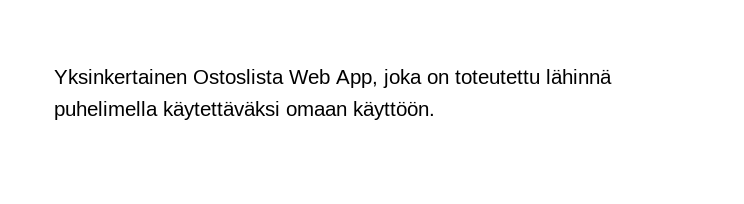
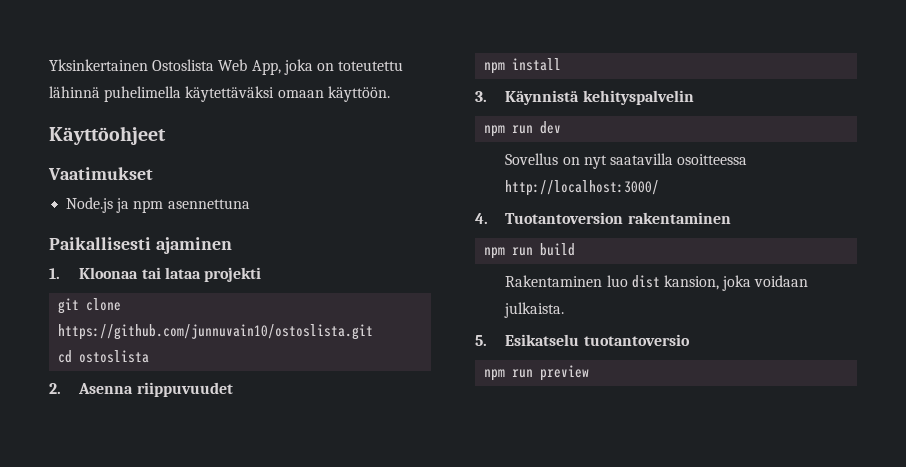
+ Käyttöohjeet
+ Vaatimukset
+ Node.js ja npm asennettuna
+ Paikallisesti ajaminen
+ 1. Kloonaa tai lataa projekti
+ git clone https://github.com/junnuvain10/ostoslista.git
+ cd ostoslista
+ 2. Asenna riippuvuudet
+ npm install
+ 3. Käynnistä kehityspalvelin
+ npm run dev
+ Sovellus on nyt saatavilla osoitteessa http://localhost:3000/
+ 4. Tuotantoversion rakentaminen
+ npm run build
+ Rakentaminen luo dist kansion, joka voidaan julkaista.
+ 5. Esikatselu tuotantoversio
+ npm run preview

